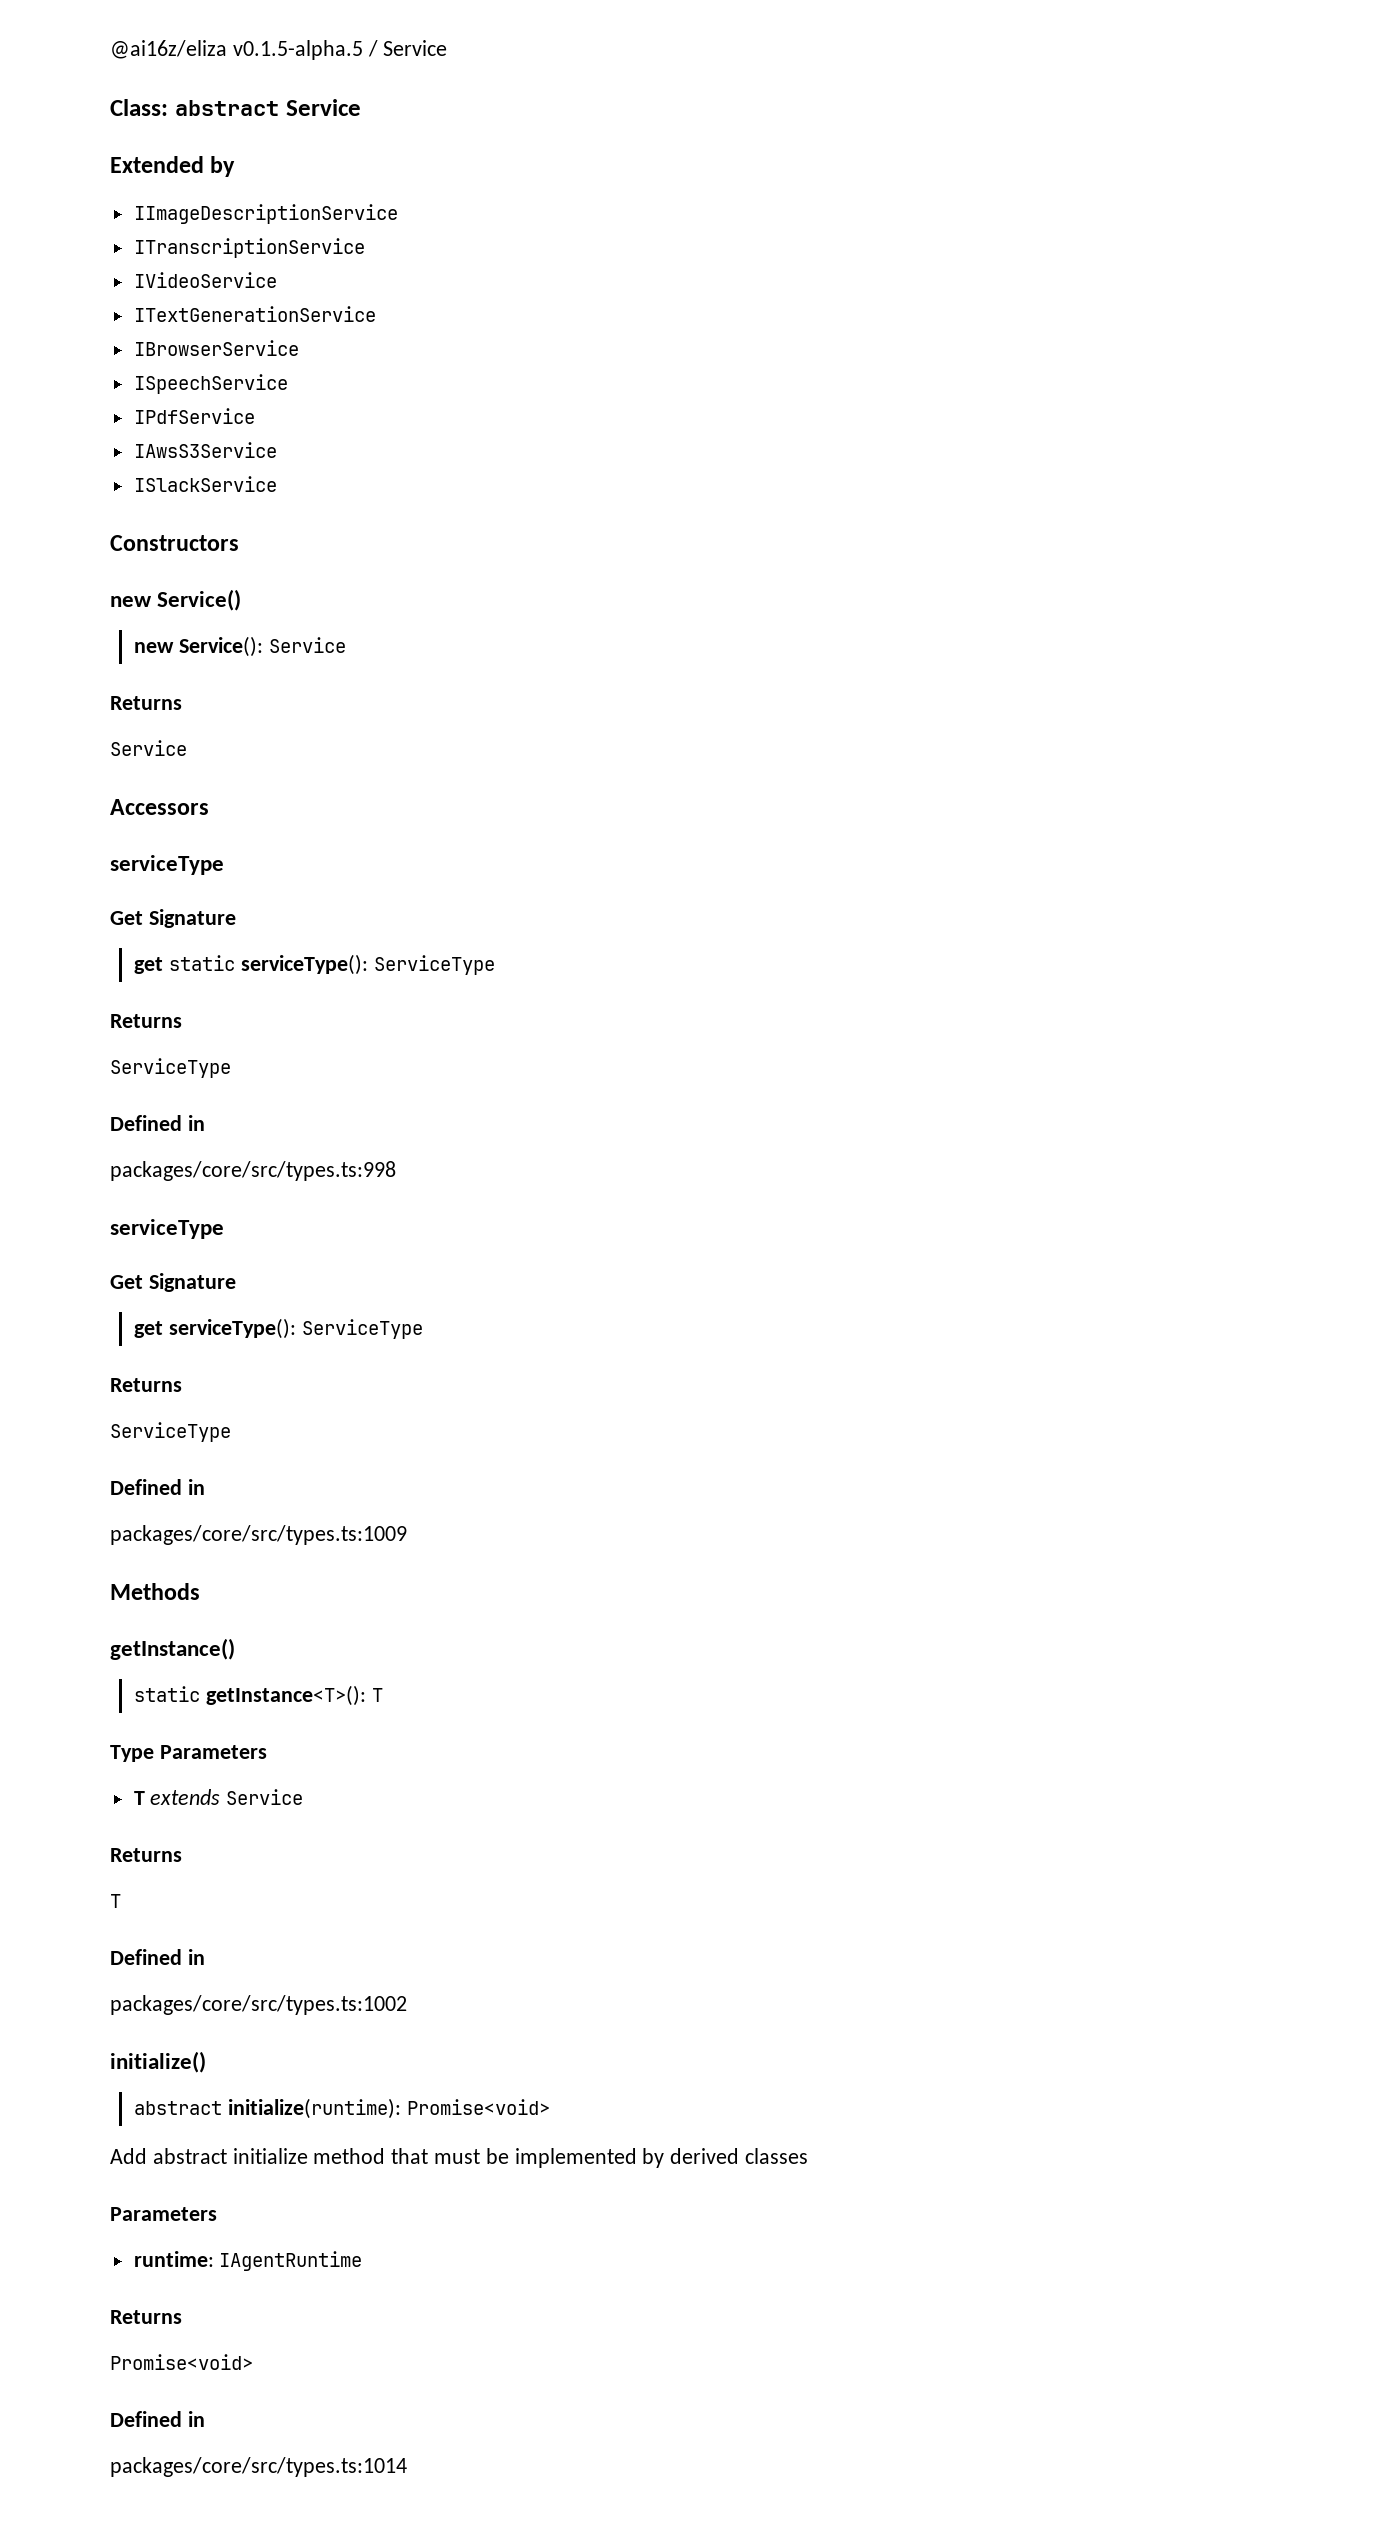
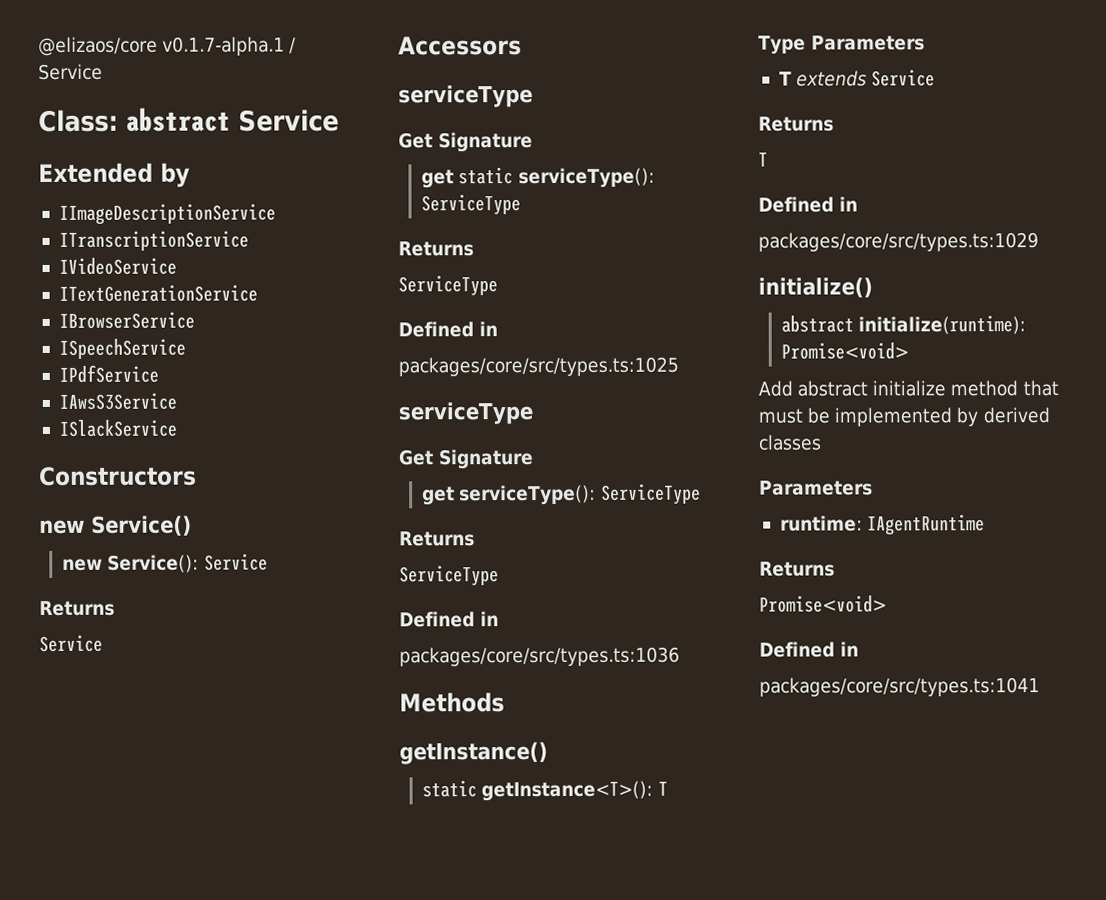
- @ai16z/eliza v0.1.5-alpha.5 / Service
+ @elizaos/core v0.1.7-alpha.1 / Service
- packages/core/src/types.ts:998
+ packages/core/src/types.ts:1025
- packages/core/src/types.ts:1009
+ packages/core/src/types.ts:1036
- packages/core/src/types.ts:1002
+ packages/core/src/types.ts:1029
- packages/core/src/types.ts:1014
+ packages/core/src/types.ts:1041

